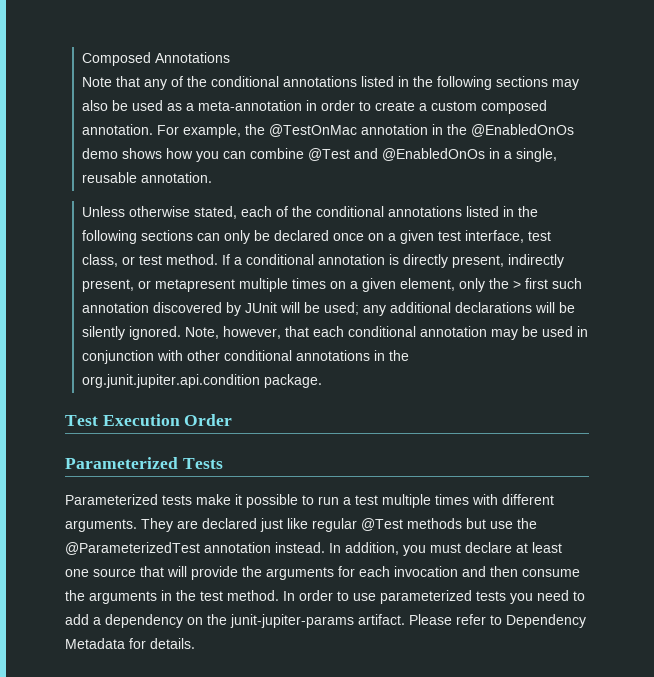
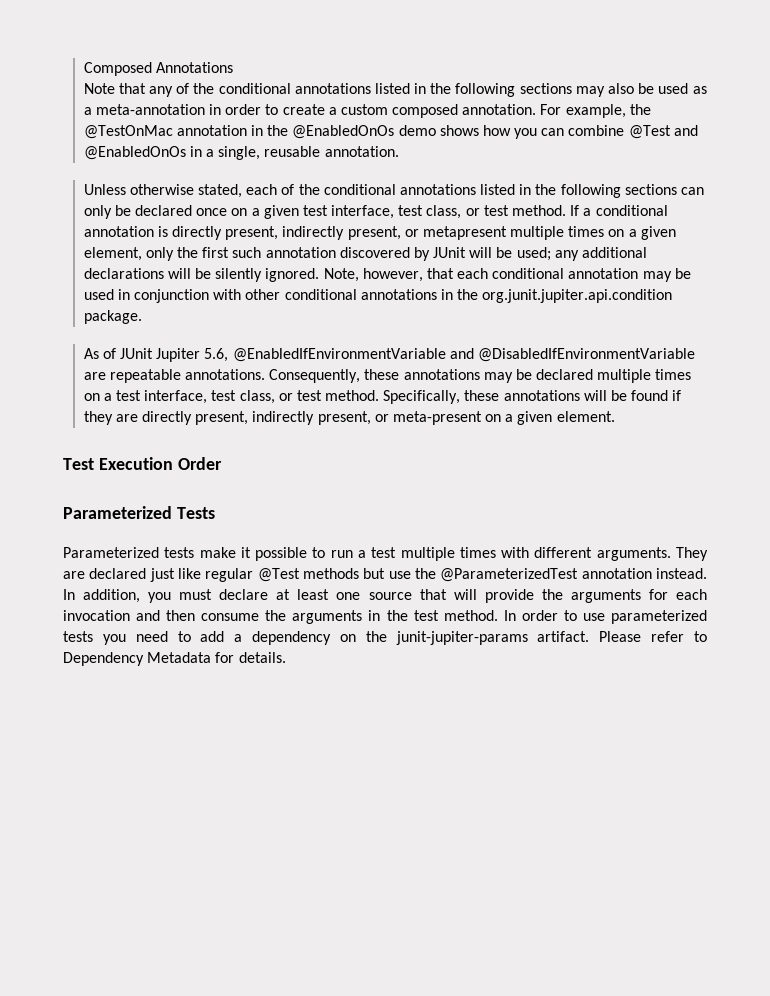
- If a conditional annotation is directly present, indirectly present, or metapresent multiple times on a given element, only the > first such annotation discovered by JUnit will be used; any additional declarations will be silently ignored.
+ If a conditional annotation is directly present, indirectly present, or metapresent multiple times on a given element, only the first such annotation discovered by JUnit will be used; any additional declarations will be silently ignored.
+ As of JUnit Jupiter 5.6, @EnabledIfEnvironmentVariable and @DisabledIfEnvironmentVariable are repeatable annotations. Consequently, these annotations may be declared multiple times on a test interface, test class, or test method. Specifically, these annotations will be found if they are directly present, indirectly present, or meta-present on a given element.

